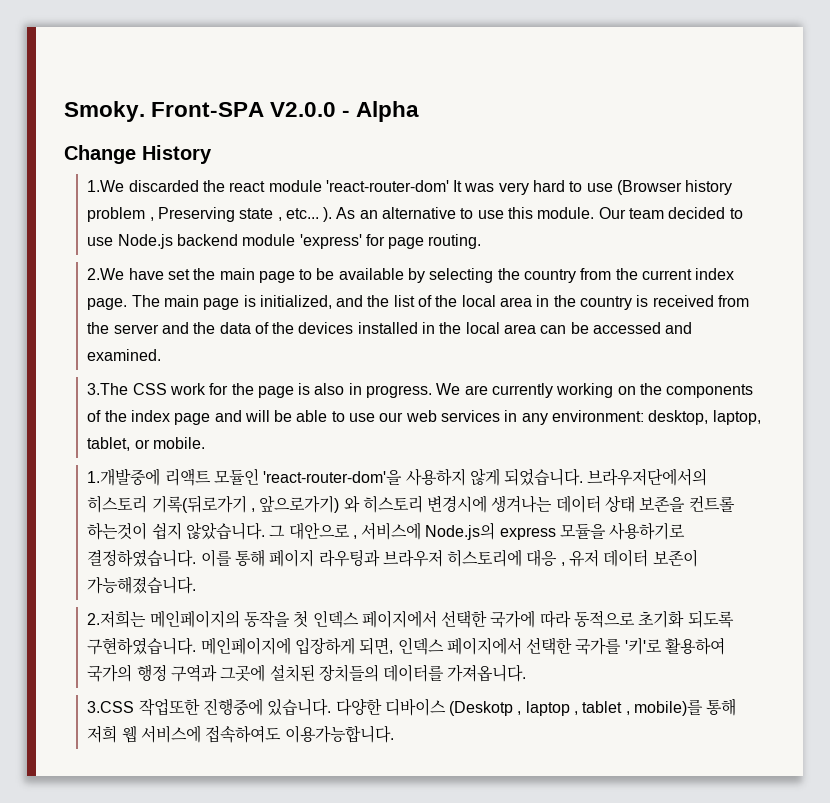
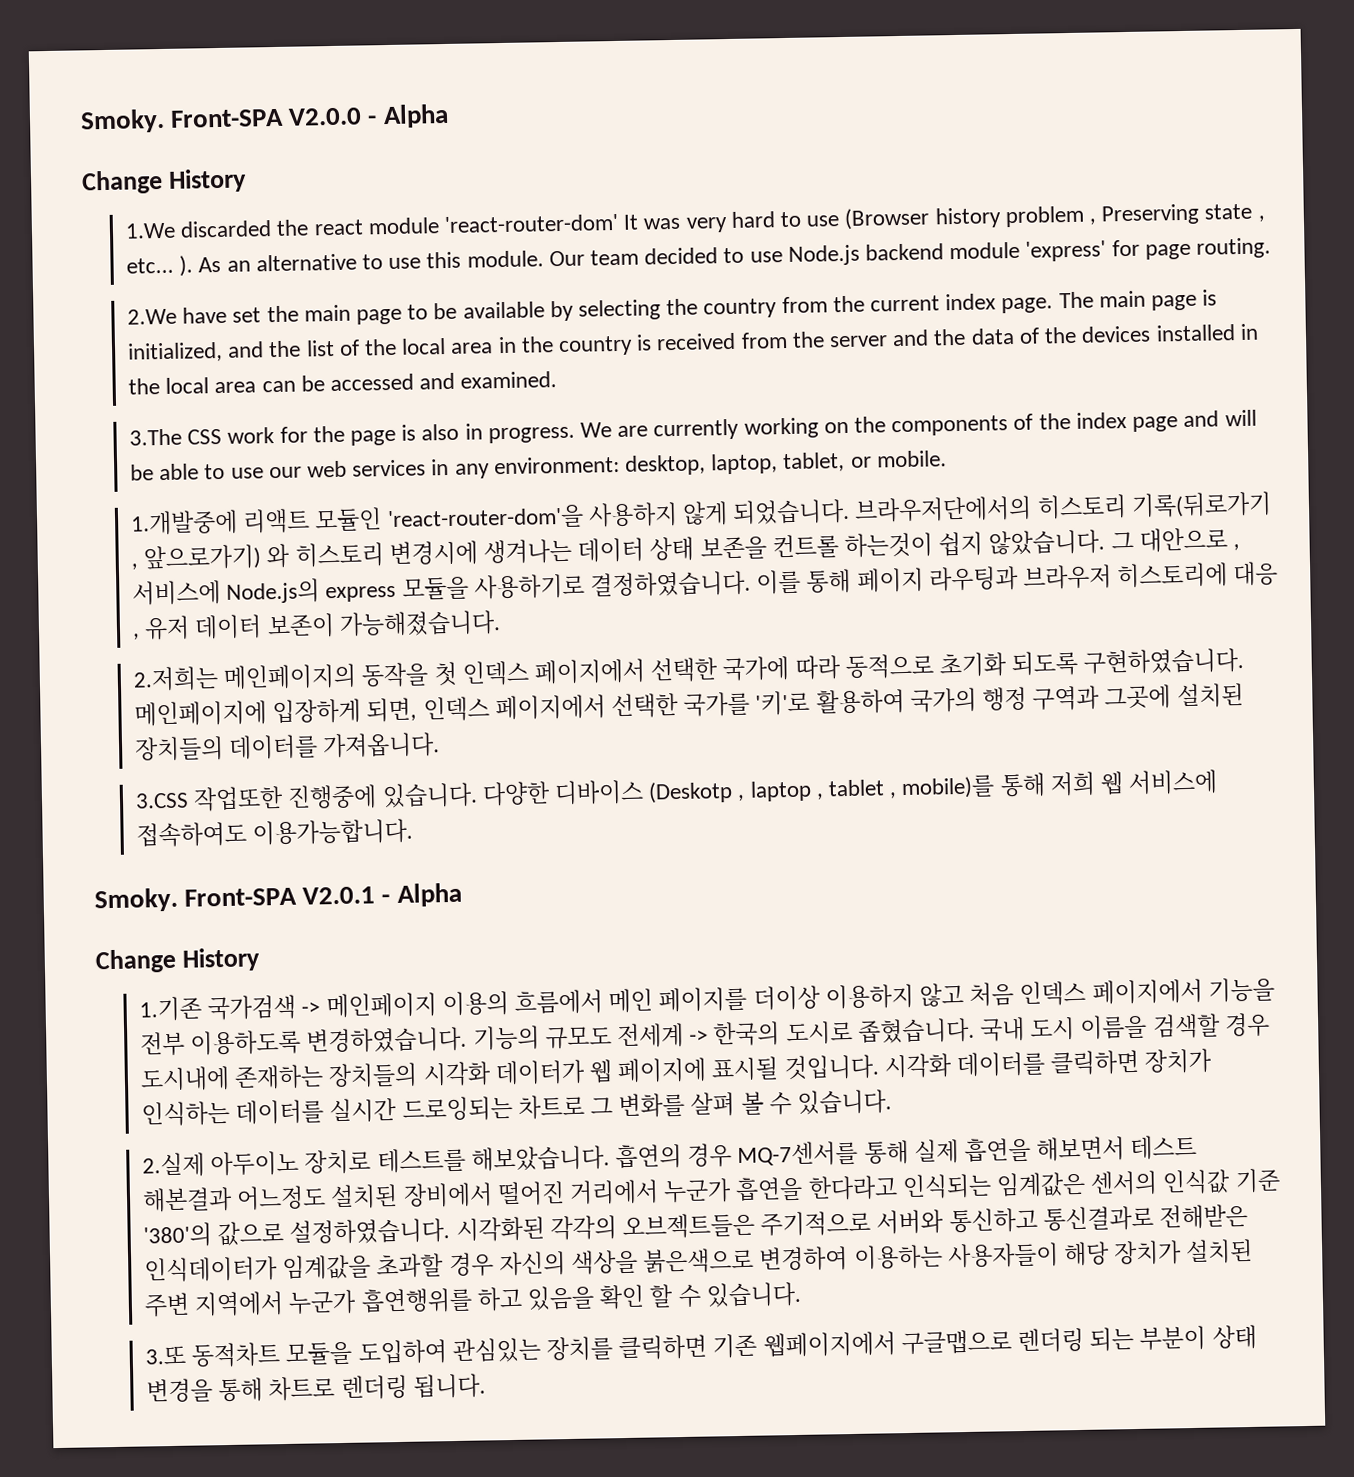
+ Smoky. Front-SPA V2.0.1 - Alpha
+ Change History
+ 1.기존 국가검색 -> 메인페이지 이용의 흐름에서 메인 페이지를 더이상 이용하지 않고 처음 인덱스 페이지에서 기능을 전부 이용하도록 변경하였습니다. 기능의 규모도 전세계 -> 한국의 도시로 좁혔습니다. 국내 도시 이름을 검색할 경우 도시내에 존재하는 장치들의 시각화 데이터가 웹 페이지에 표시될 것입니다. 시각화 데이터를 클릭하면 장치가 인식하는 데이터를 실시간 드로잉되는 차트로 그 변화를 살펴 볼 수 있습니다.
+ 2.실제 아두이노 장치로 테스트를 해보았습니다. 흡연의 경우 MQ-7센서를 통해 실제 흡연을 해보면서 테스트 해본결과 어느정도 설치된 장비에서 떨어진 거리에서 누군가 흡연을 한다라고 인식되는 임계값은 센서의 인식값 기준 '380'의 값으로 설정하였습니다. 시각화된 각각의 오브젝트들은 주기적으로 서버와 통신하고 통신결과로 전해받은 인식데이터가 임계값을 초과할 경우 자신의 색상을 붉은색으로 변경하여 이용하는 사용자들이 해당 장치가 설치된 주변 지역에서 누군가 흡연행위를 하고 있음을 확인 할 수 있습니다.
+ 3.또 동적차트 모듈을 도입하여 관심있는 장치를 클릭하면 기존 웹페이지에서 구글맵으로 렌더링 되는 부분이 상태 변경을 통해 차트로 렌더링 됩니다.

